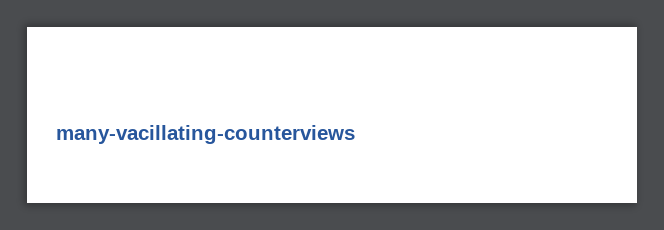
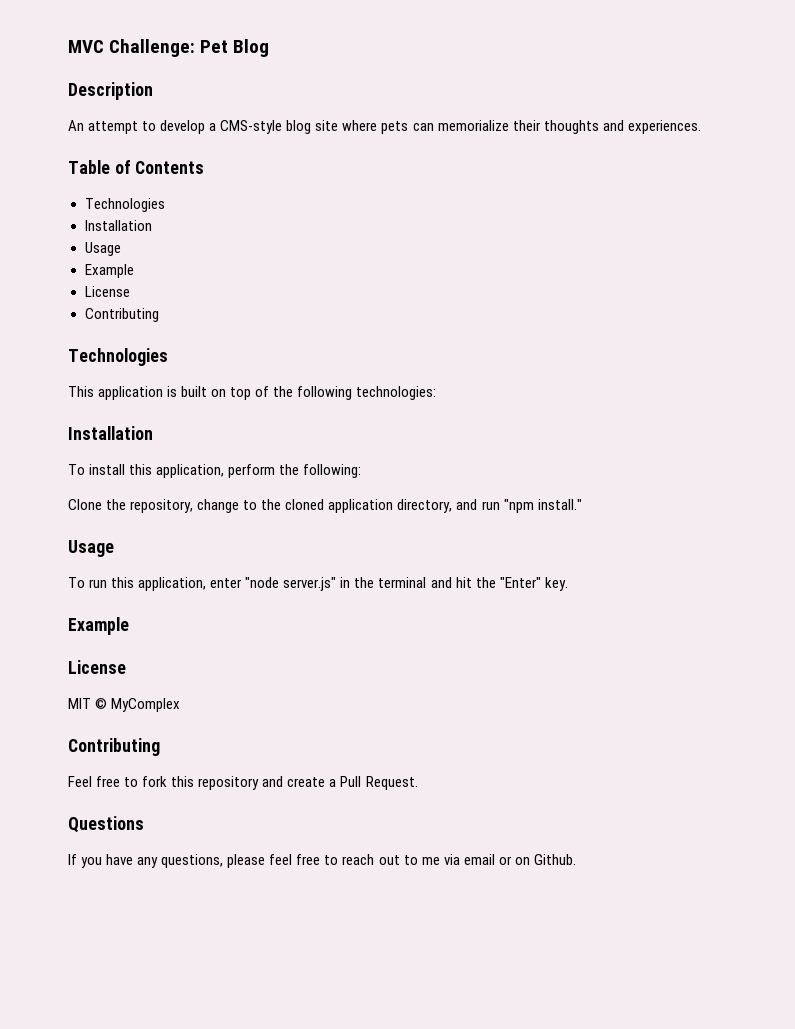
- many-vacillating-counterviews
+ MVC Challenge: Pet Blog
+ Description
+ An attempt to develop a CMS-style blog site where pets can memorialize their thoughts and experiences.
+ Table of Contents
+ Technologies
+ Installation
+ Usage
+ Example
+ License
+ Contributing
+ Technologies
+ This application is built on top of the following technologies:
+ Installation
+ To install this application, perform the following:
+ Clone the repository, change to the cloned application directory, and run "npm install."
+ Usage
+ To run this application, enter "node server.js" in the terminal and hit the "Enter" key.
+ Example
+ License
+ MIT © MyComplex
+ Contributing
+ Feel free to fork this repository and create a Pull Request.
+ Questions
+ If you have any questions, please feel free to reach out to me via email or on Github.

